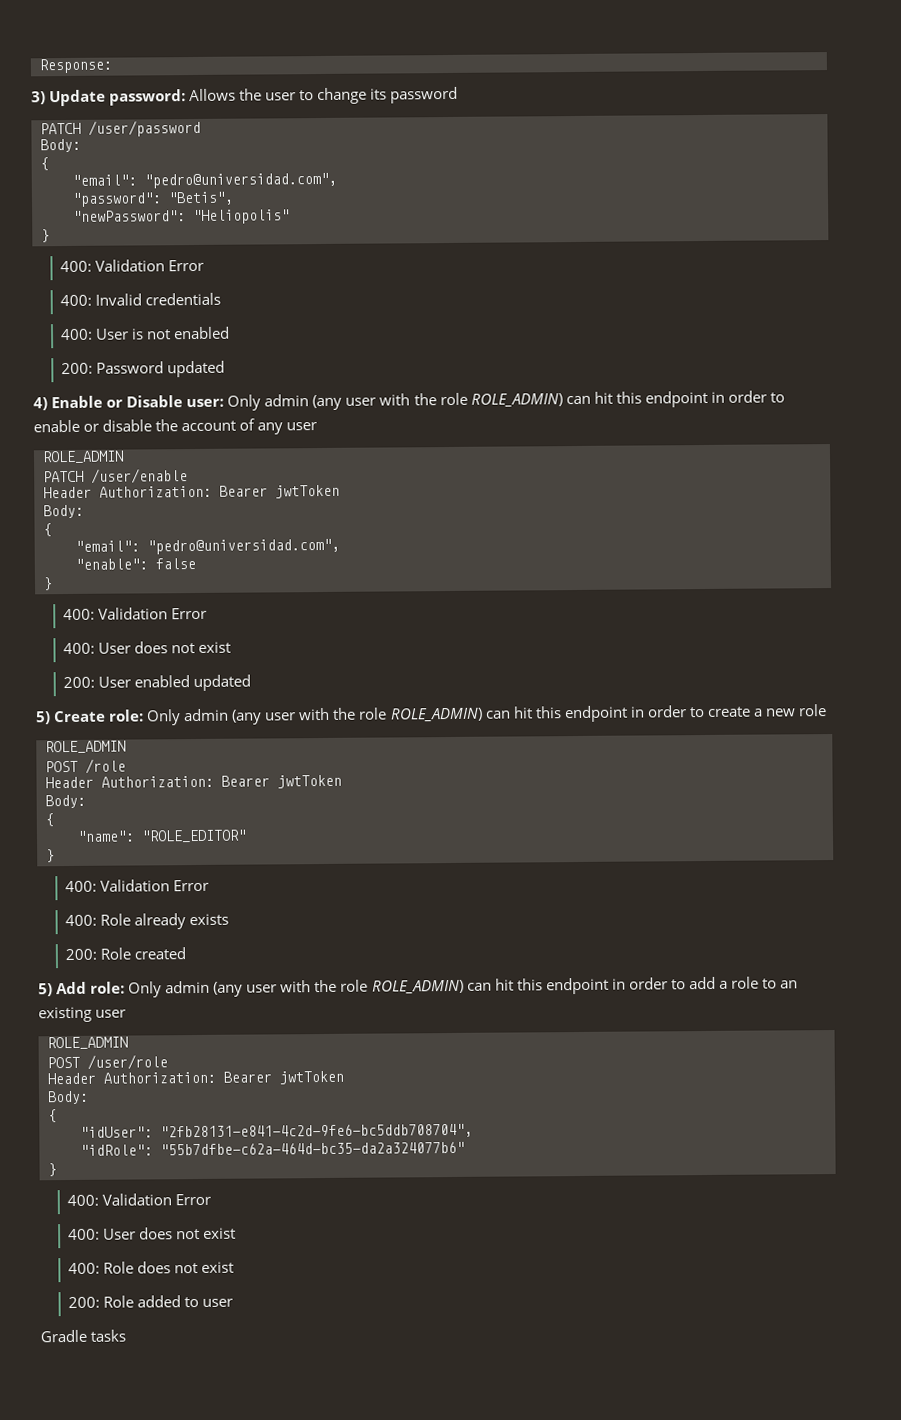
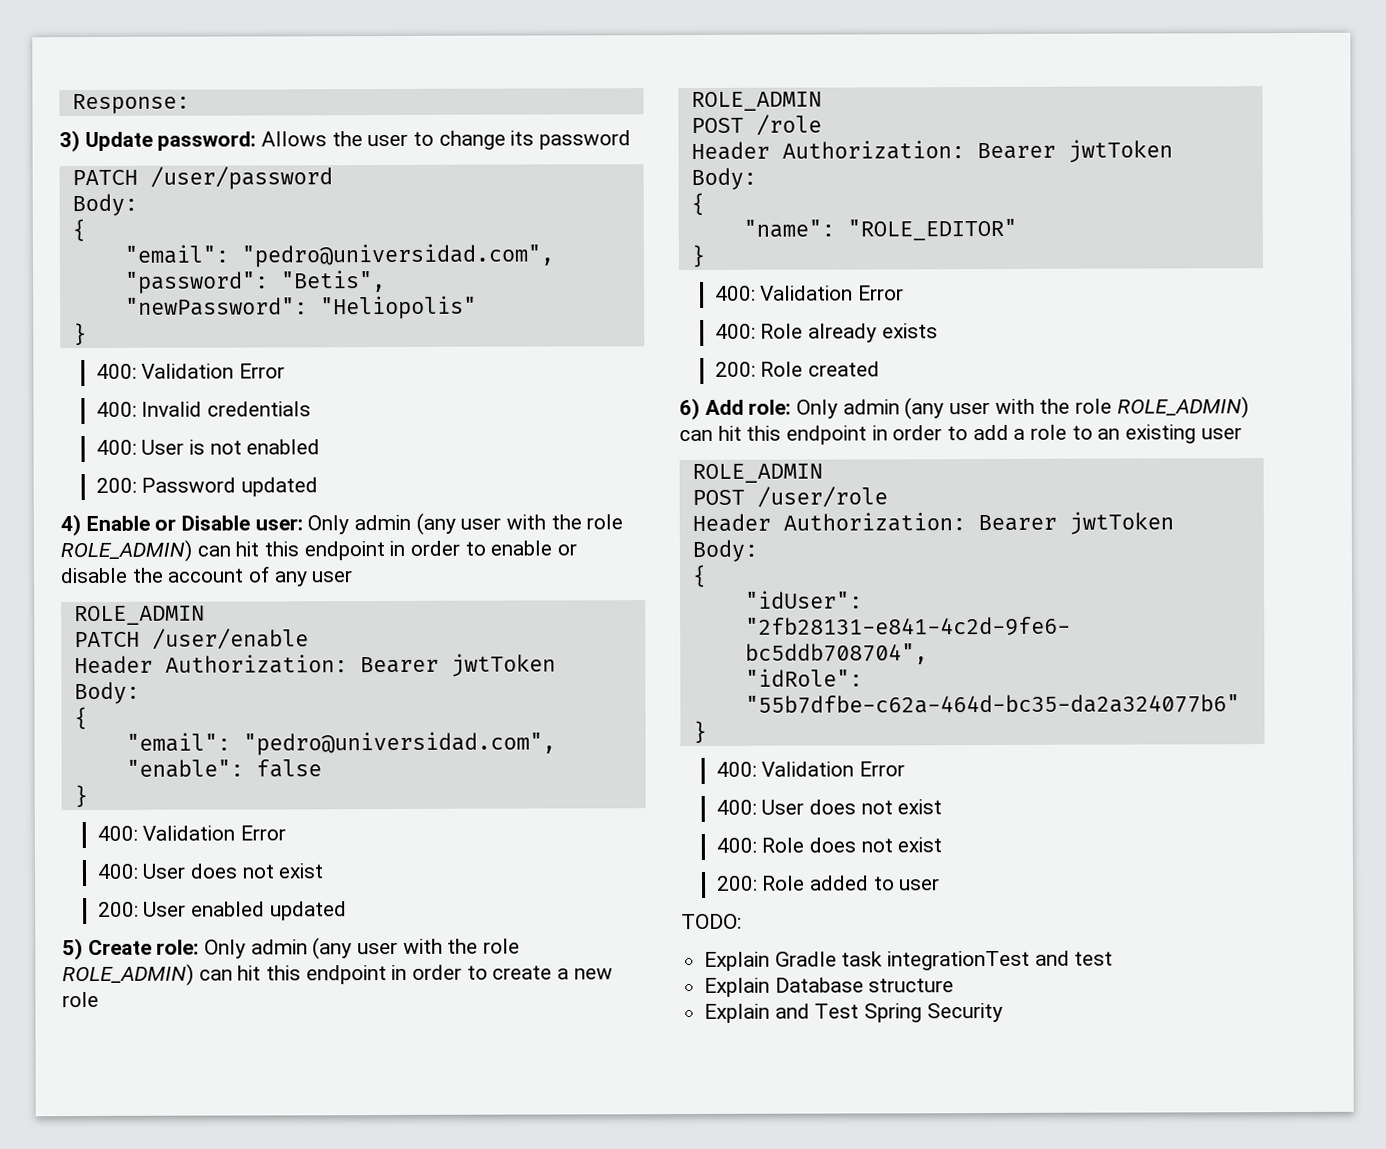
- 5) Add role: Only admin (any user with the role ROLE_ADMIN) can hit this endpoint in order to add a role to an existing user
+ 6) Add role: Only admin (any user with the role ROLE_ADMIN) can hit this endpoint in order to add a role to an existing user
- Gradle tasks
+ TODO:
+ Explain Gradle task integrationTest and test
+ Explain Database structure
+ Explain and Test Spring Security

